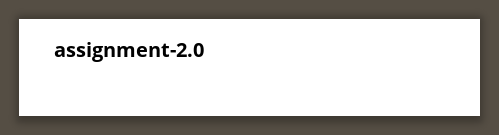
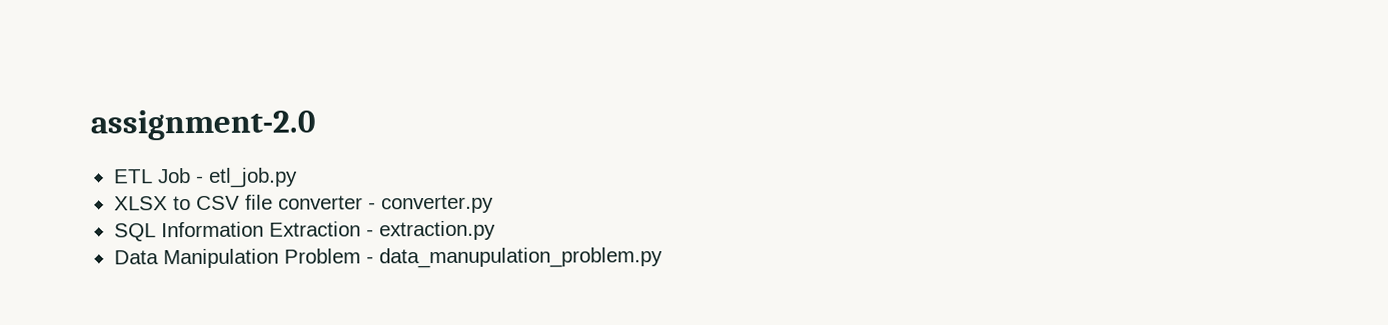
+ ETL Job - etl_job.py
+ XLSX to CSV file converter - converter.py
+ SQL Information Extraction - extraction.py
+ Data Manipulation Problem - data_manupulation_problem.py

